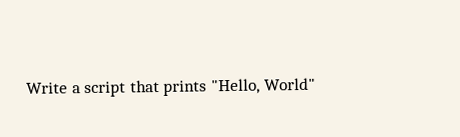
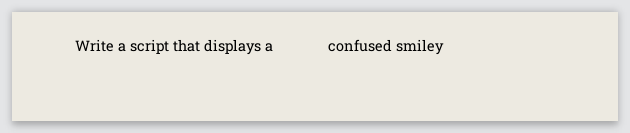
- Write a script that prints "Hello, World"
+ Write a script that displays a confused smiley

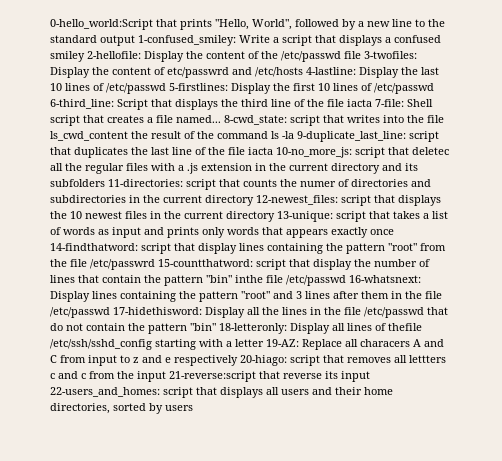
- Write a script that displays a confused smiley
+ 0-hello_world:Script that prints "Hello, World", followed by a new line to the standard output 1-confused_smiley: Write a script that displays a confused smiley 2-hellofile: Display the content of the /etc/passwd file 3-twofiles: Display the content of etc/passwrd and /etc/hosts 4-lastline: Display the last 10 lines of /etc/passwd 5-firstlines: Display the first 10 lines of /etc/passwd 6-third_line: Script that displays the third line of the file iacta 7-file: Shell script that creates a file named... 8-cwd_state: script that writes into the file ls_cwd_content the result of the command ls -la 9-duplicate_last_line: script that duplicates the last line of the file iacta 10-no_more_js: script that deletec all the regular files with a .js extension in the current directory and its subfolders 11-directories: script that counts the numer of directories and subdirectories in the current directory 12-newest_files: script that displays the 10 newest files in the current directory 13-unique: script that takes a list of words as input and prints only words that appears exactly once 14-findthatword: script that display lines containing the pattern "root" from the file /etc/passwrd 15-countthatword: script that display the number of lines that contain the pattern "bin" inthe file /etc/passwd 16-whatsnext: Display lines containing the pattern "root" and 3 lines after them in the file /etc/passwd 17-hidethisword: Display all the lines in the file /etc/passwd that do not contain the pattern "bin" 18-letteronly: Display all lines of thefile /etc/ssh/sshd_config starting with a letter 19-AZ: Replace all characers A and C from input to z and e respectively 20-hiago: script that removes all lettters c and c from the input 21-reverse:script that reverse its input 22-users_and_homes: script that displays all users and their home directories, sorted by users

